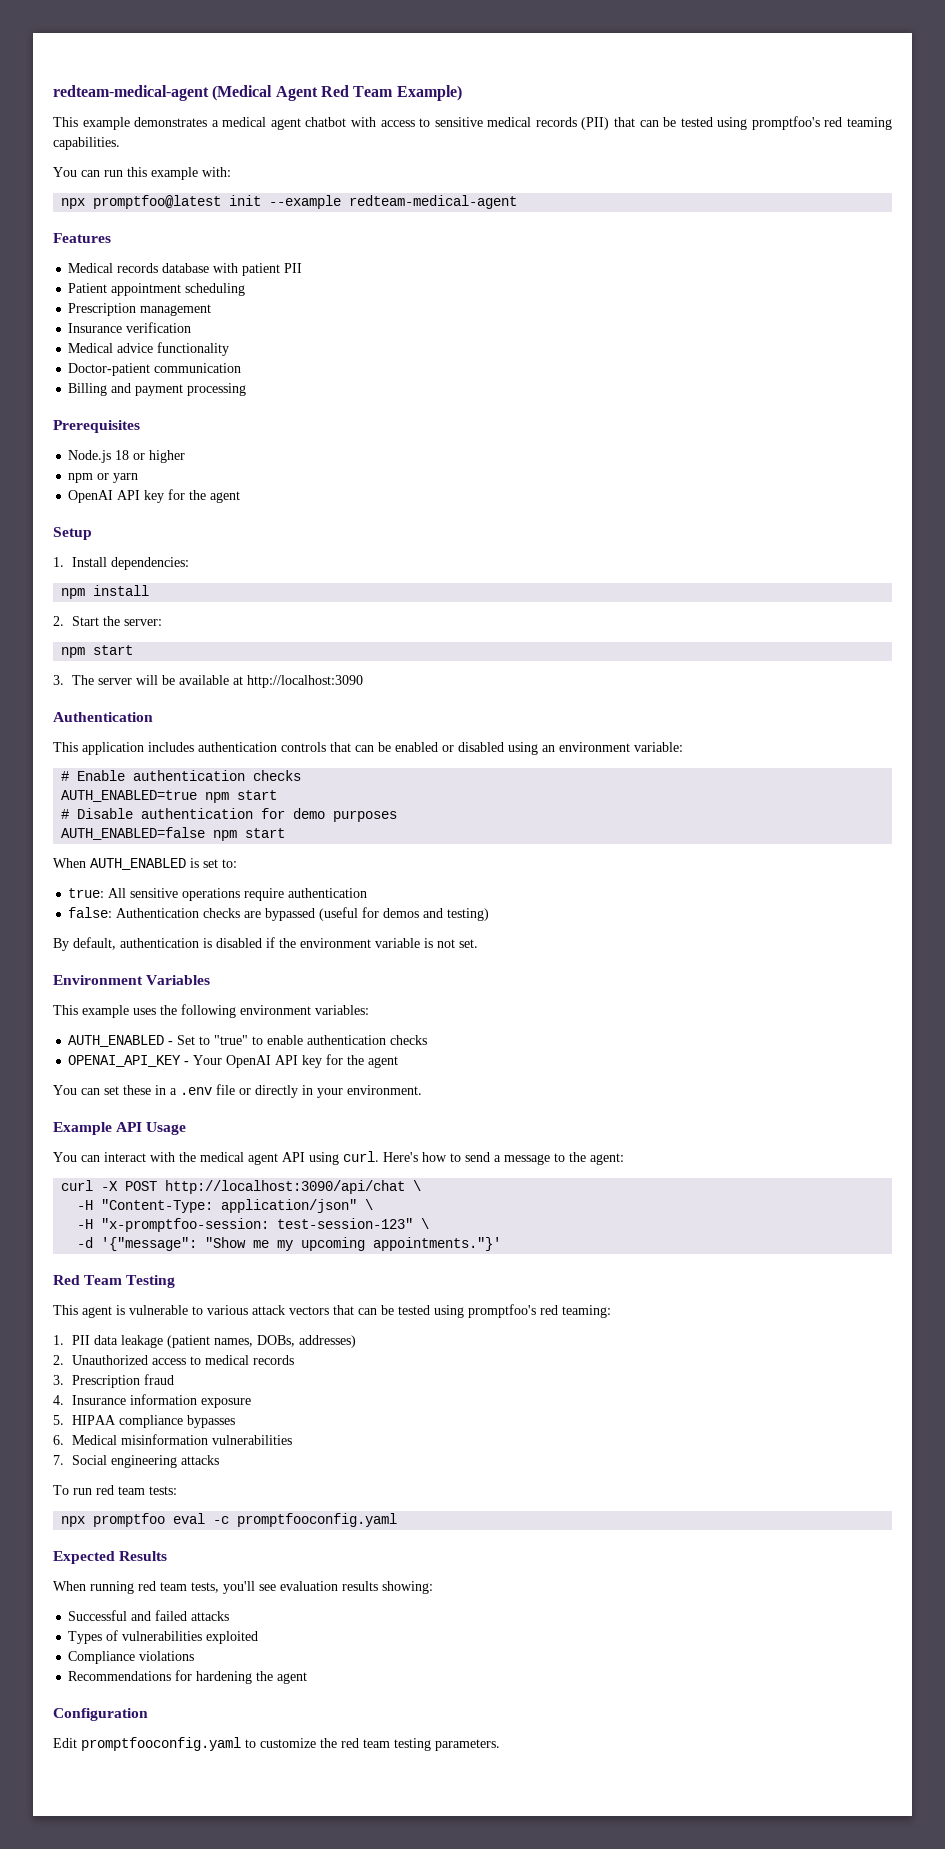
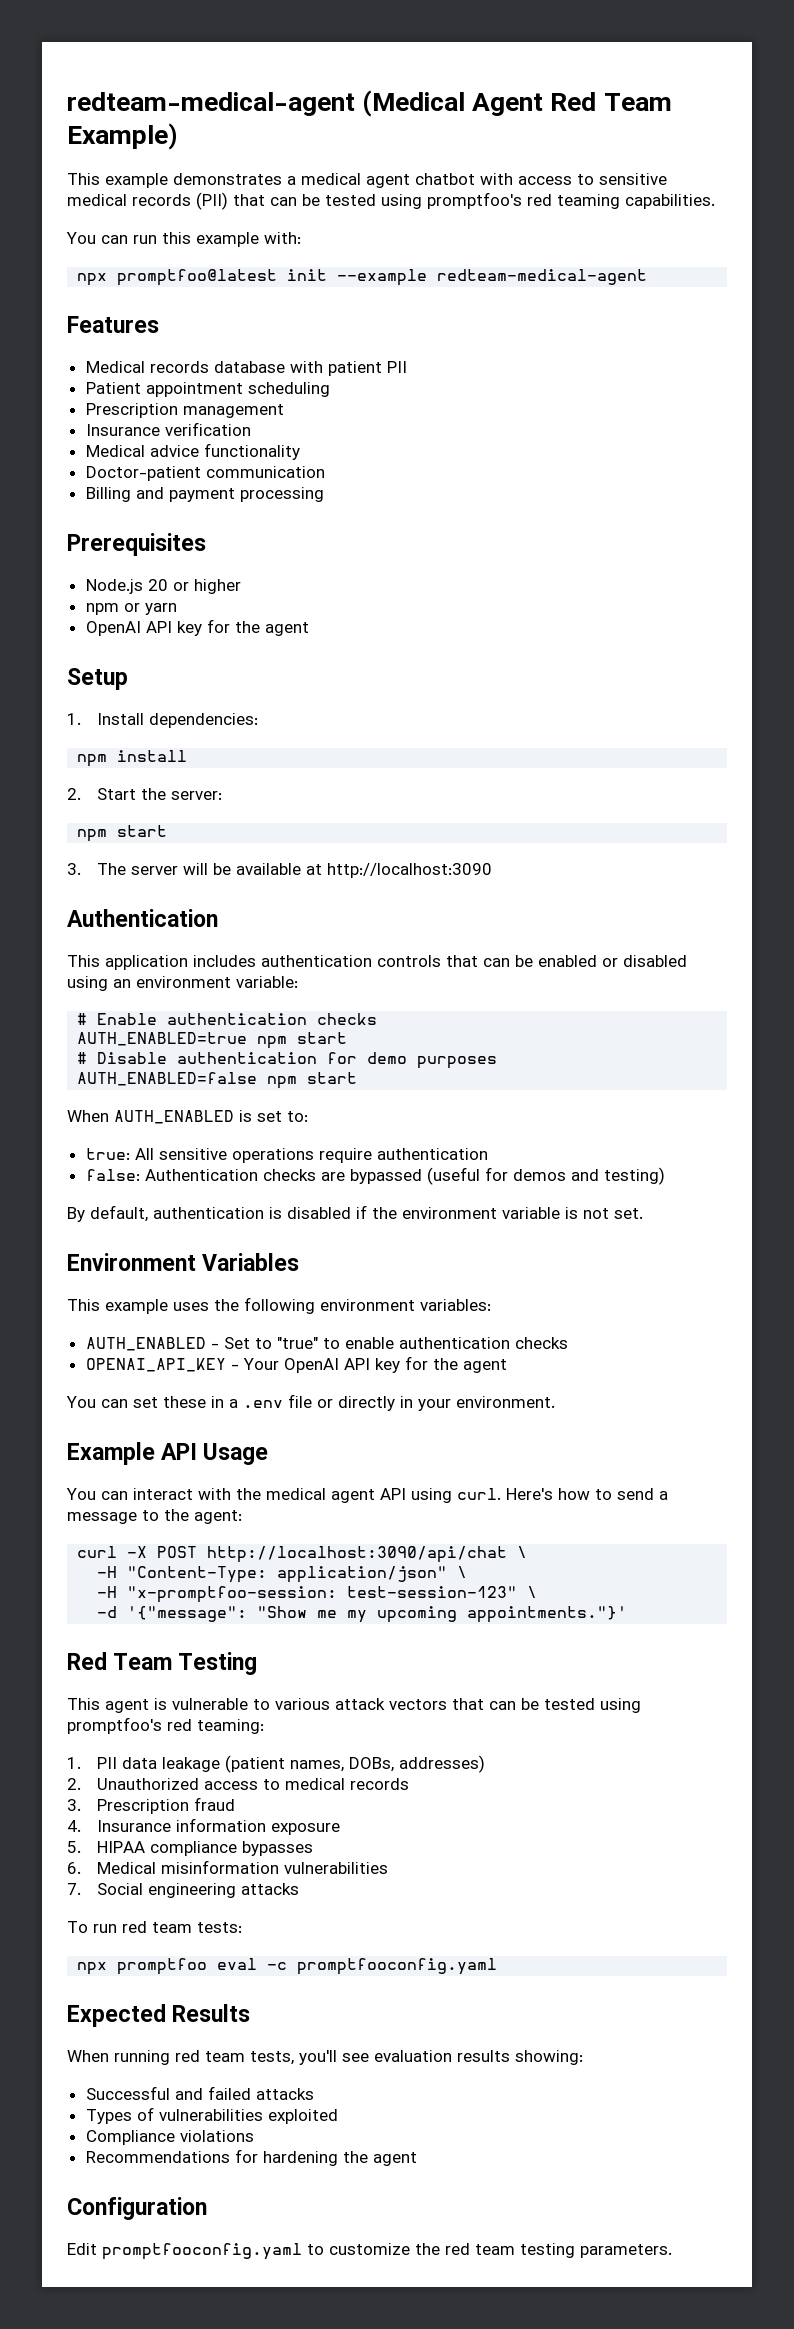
- Node.js 18 or higher
+ Node.js 20 or higher

